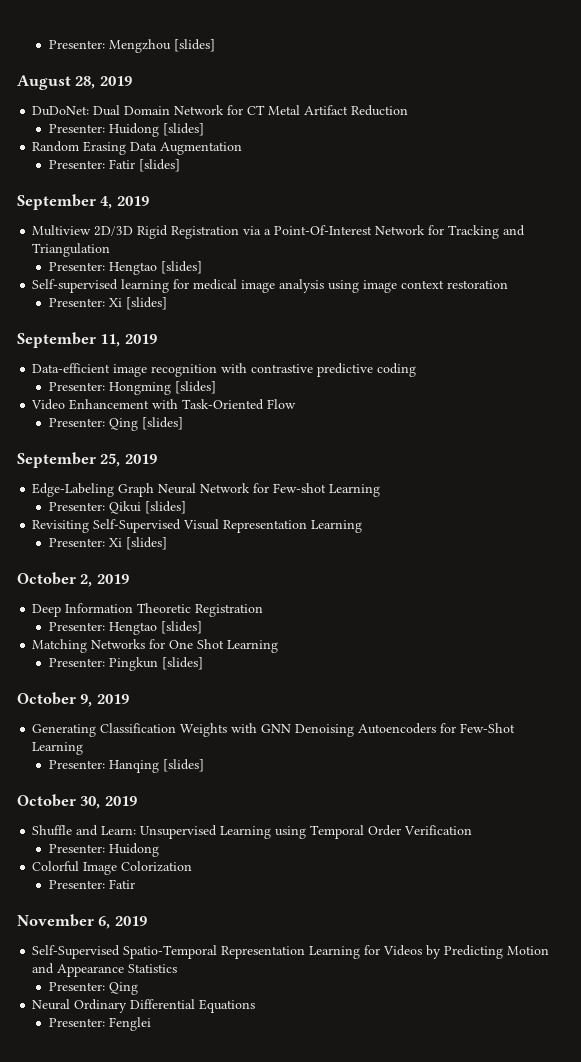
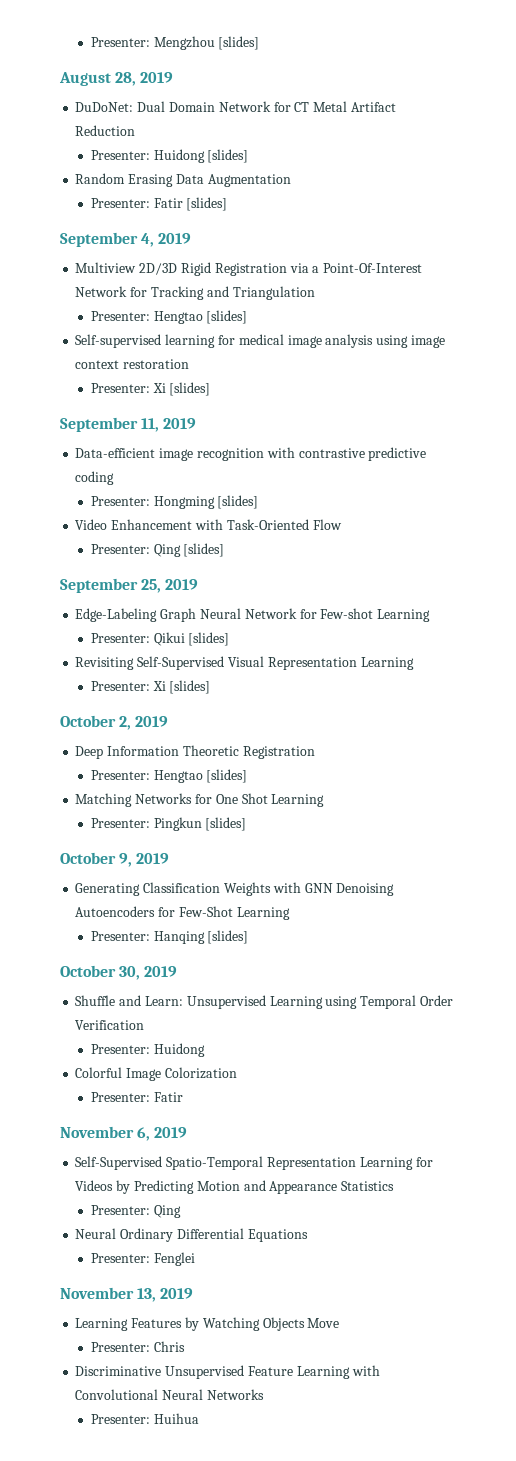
+ November 13, 2019
+ Learning Features by Watching Objects Move
+ Presenter: Chris
+ Discriminative Unsupervised Feature Learning with Convolutional Neural Networks
+ Presenter: Huihua

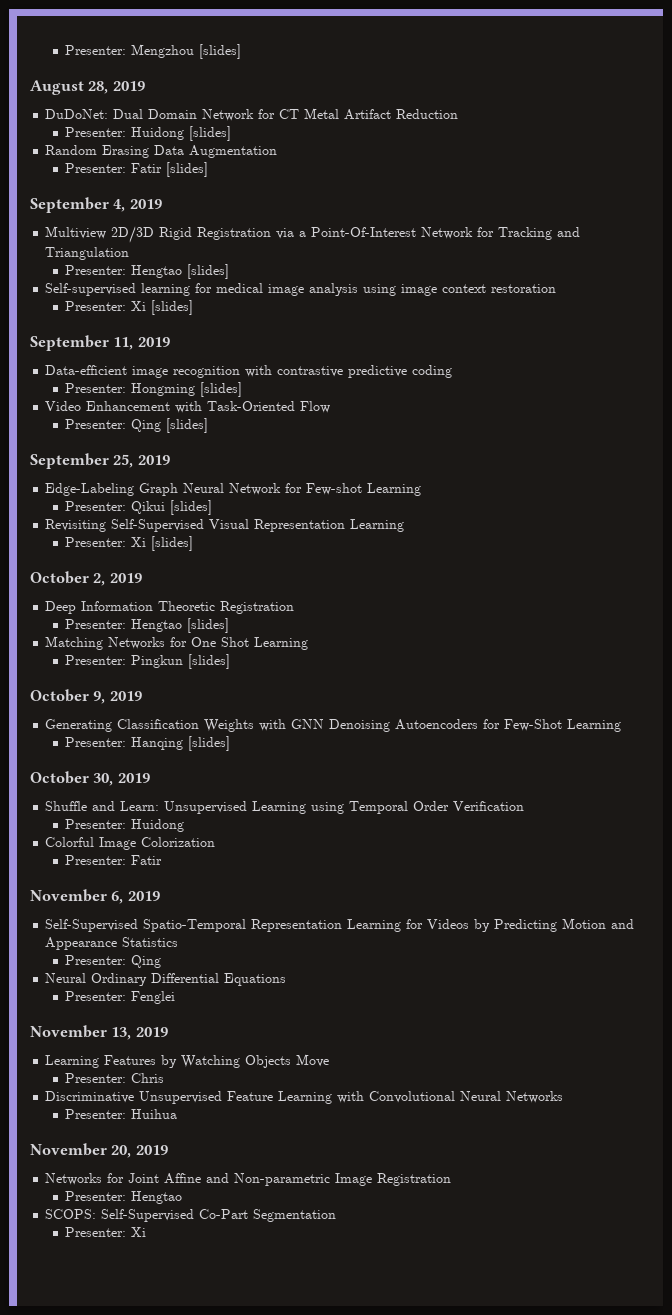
+ November 20, 2019
+ Networks for Joint Affine and Non-parametric Image Registration
+ Presenter: Hengtao
+ SCOPS: Self-Supervised Co-Part Segmentation
+ Presenter: Xi

